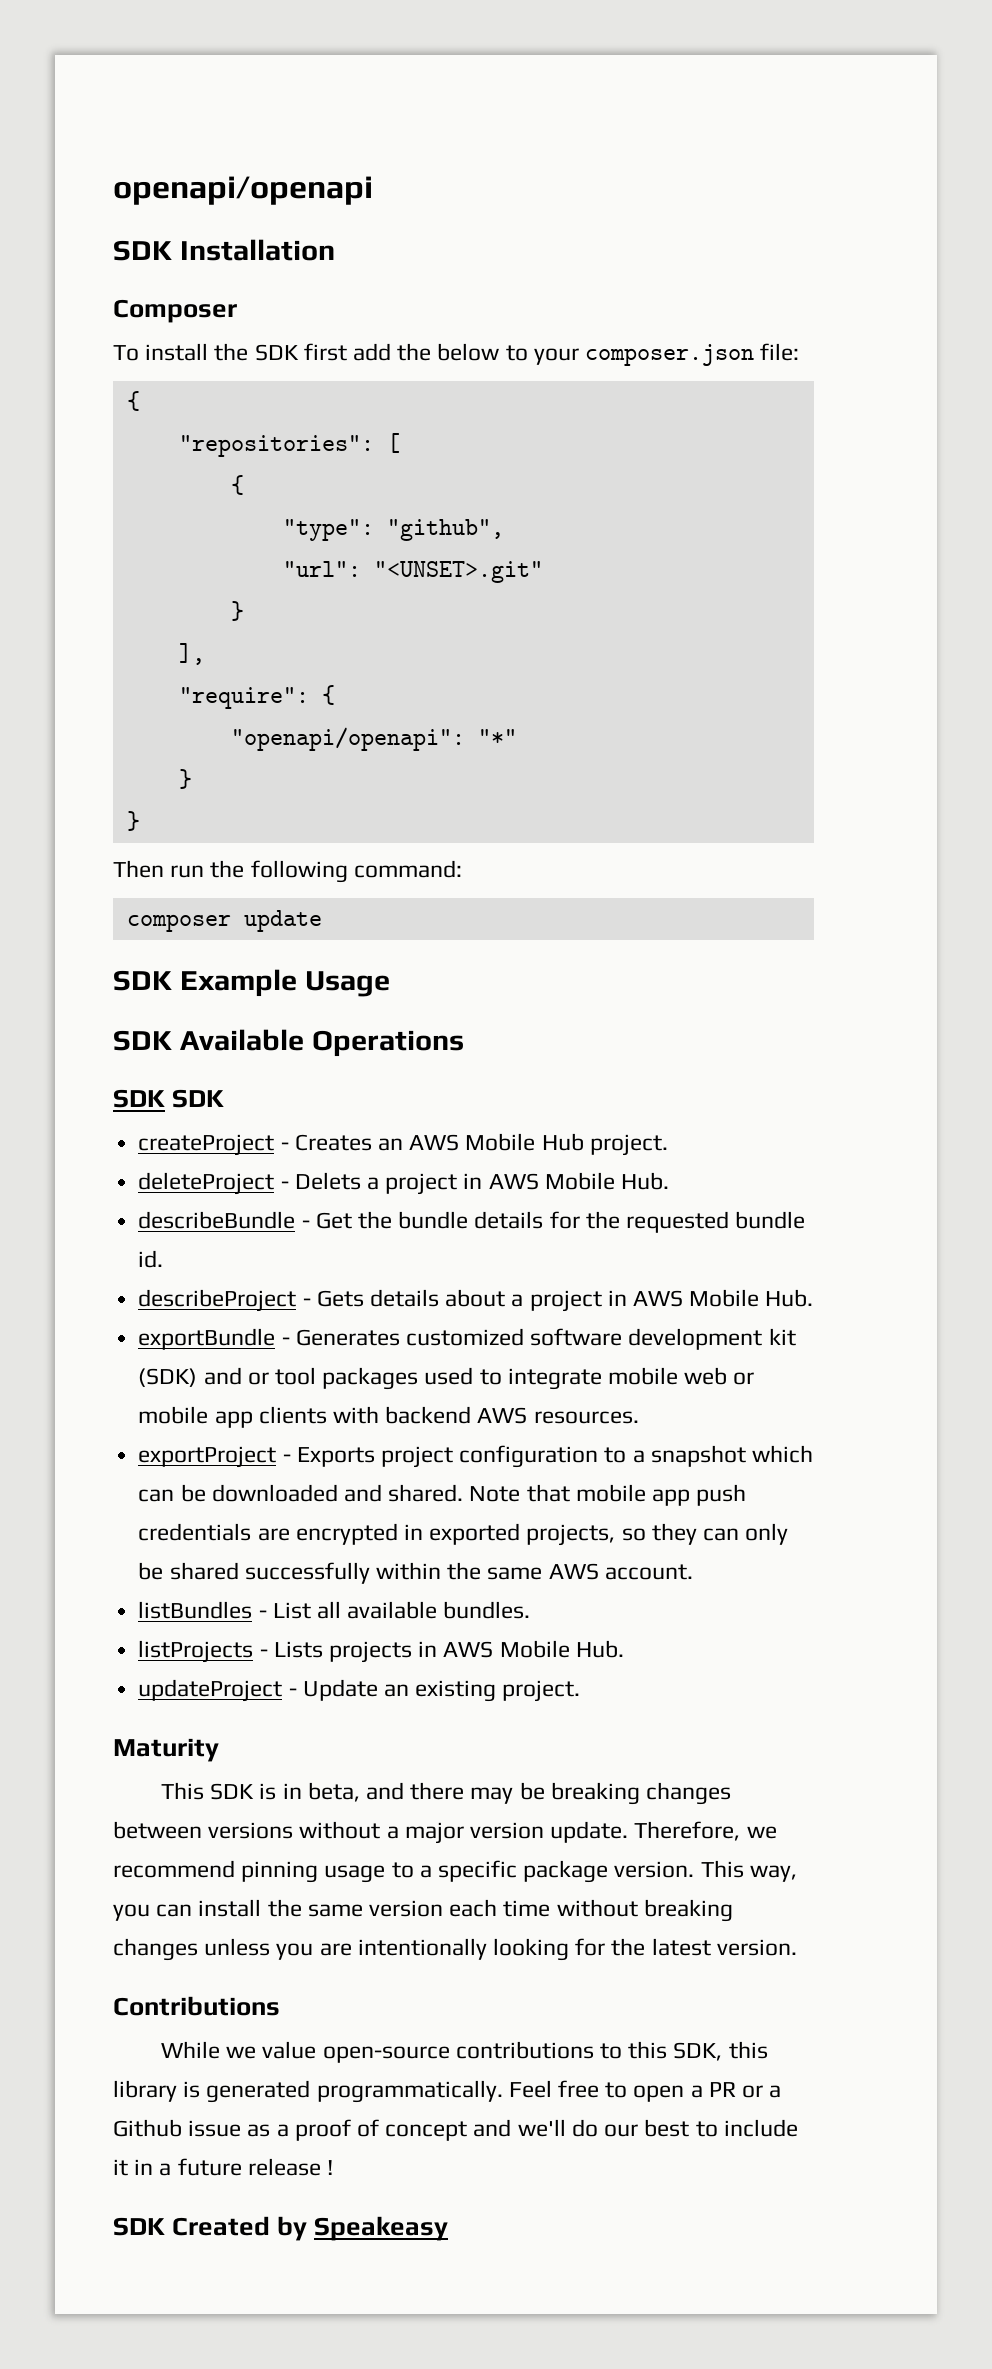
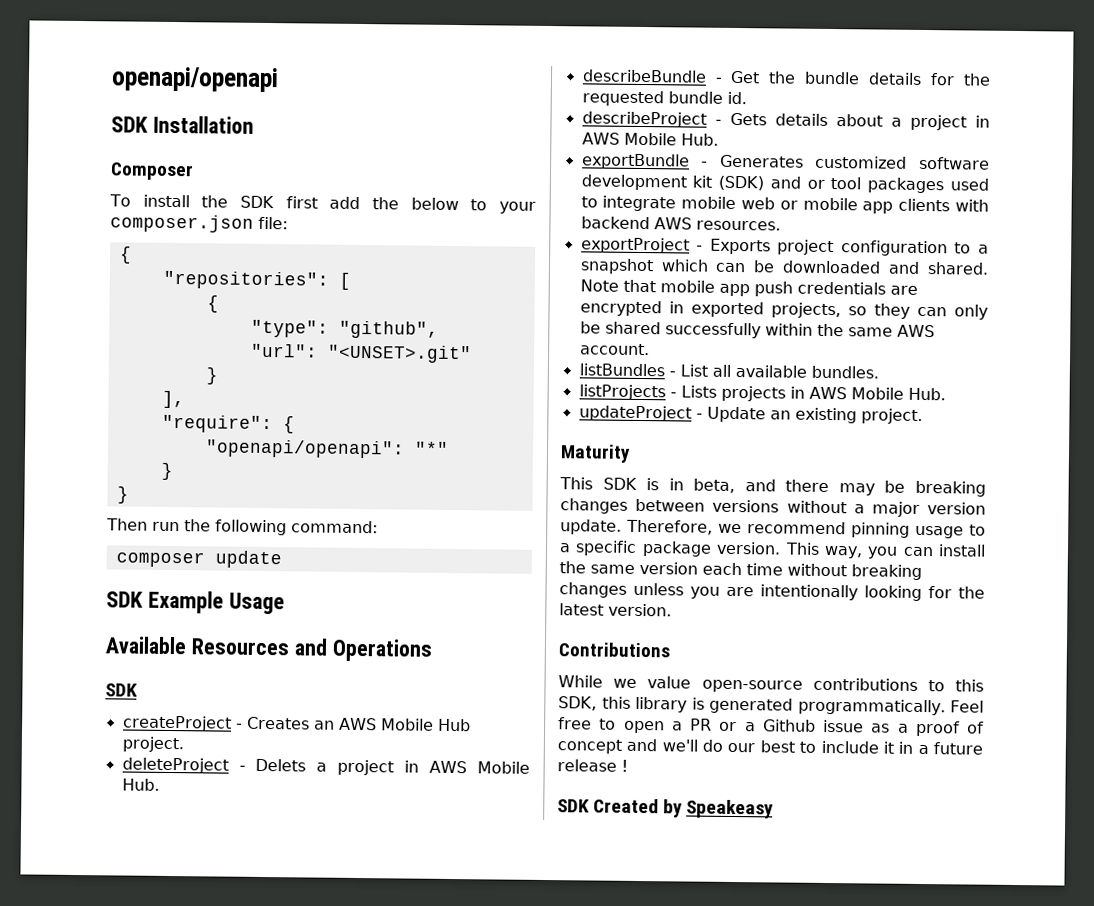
- SDK Available Operations
- SDK SDK
+ Available Resources and Operations
+ SDK

